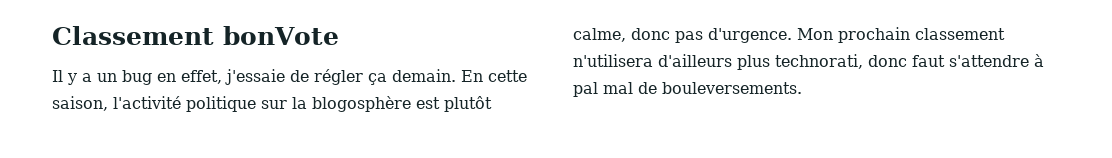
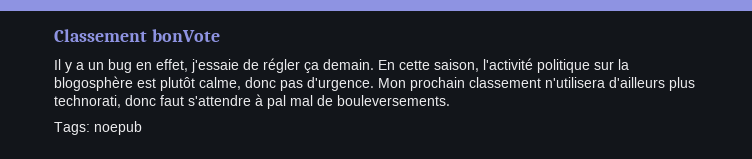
+ Tags: noepub

